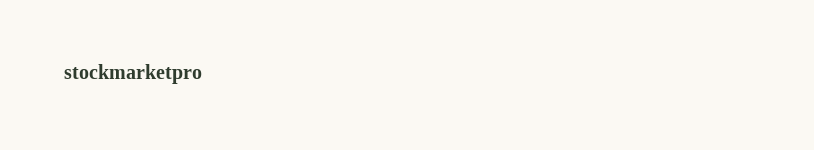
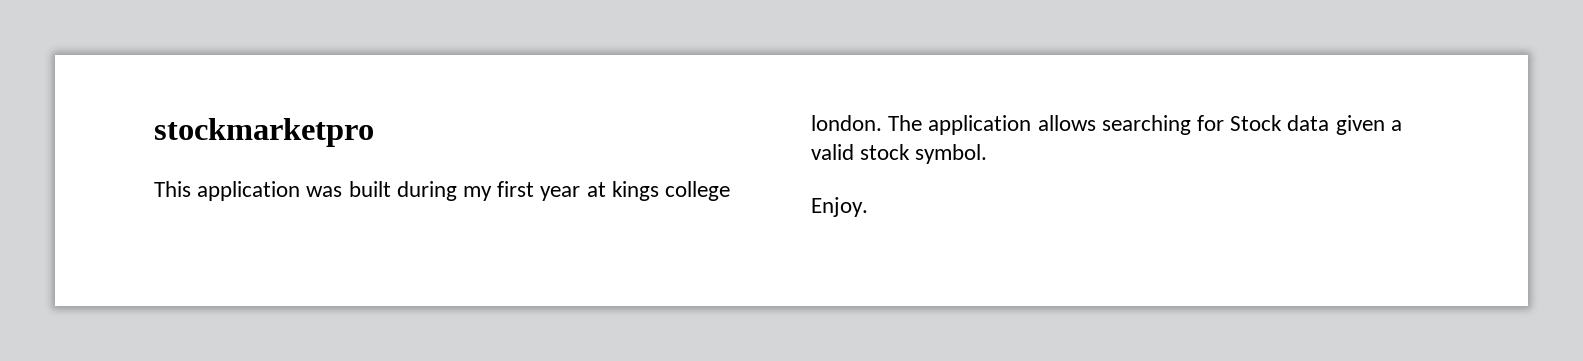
+ This application was built during my first year at kings college london. The application allows searching for Stock data given a valid stock symbol.
+ Enjoy.

